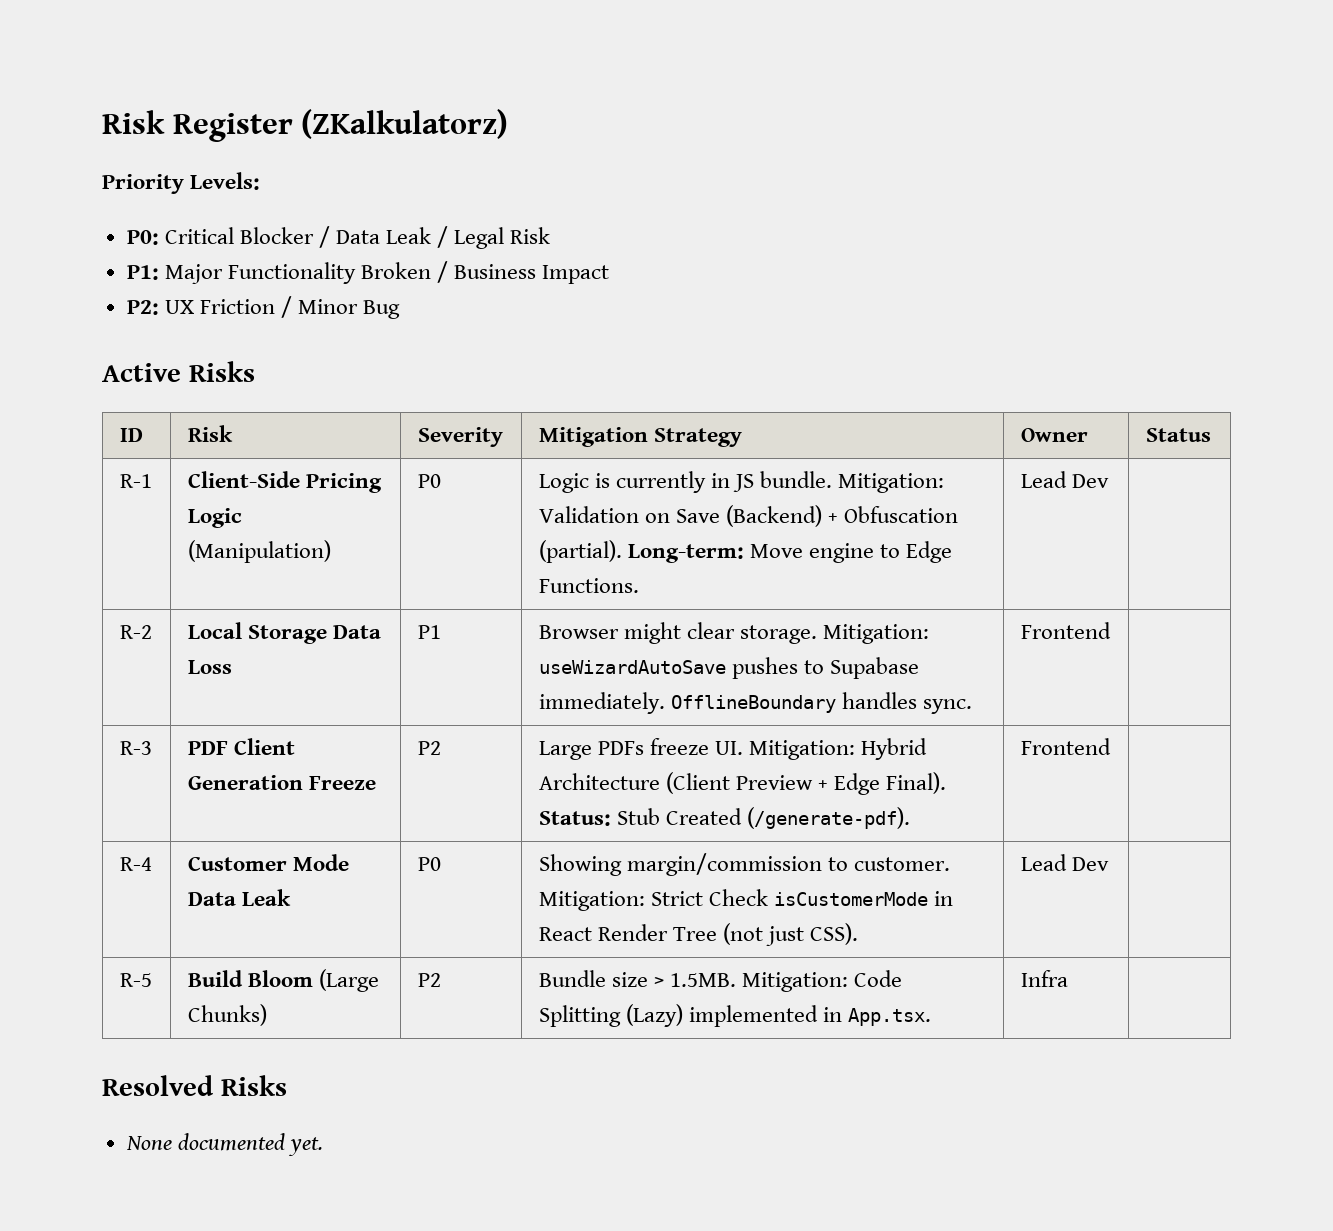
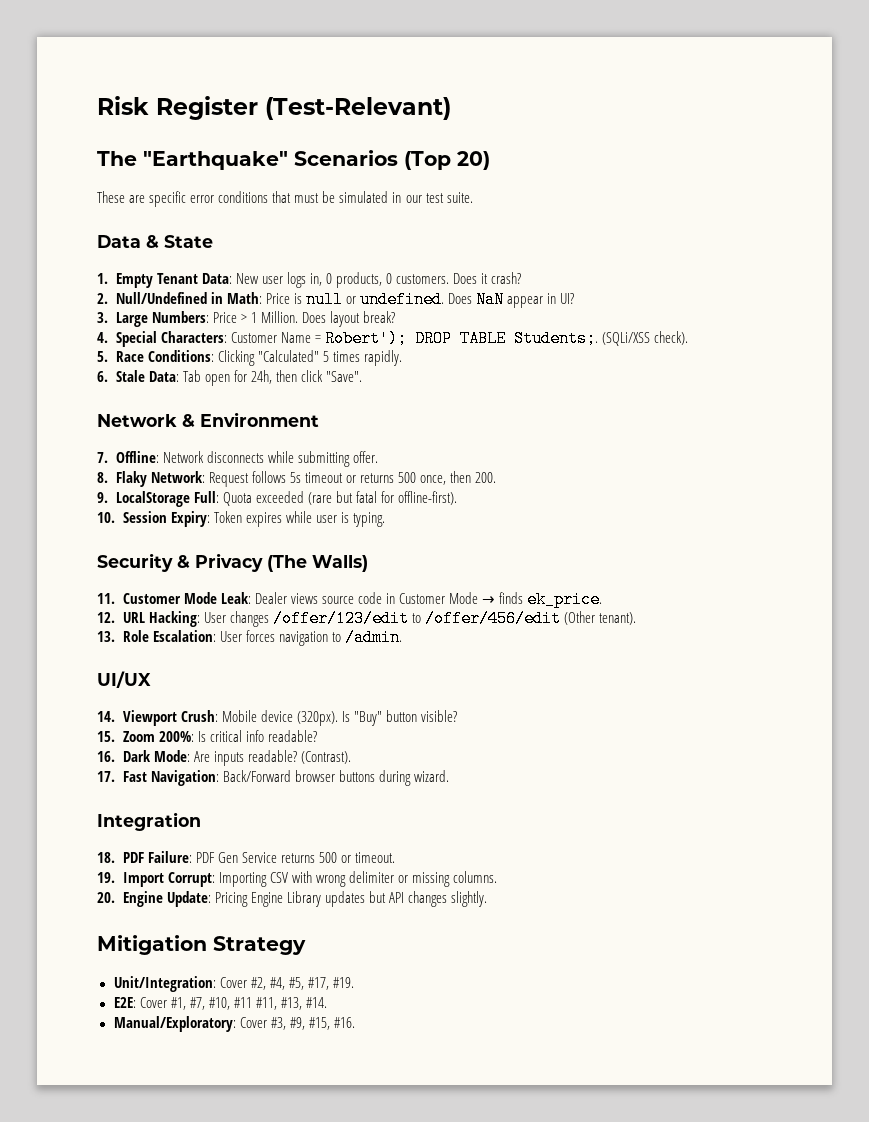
- Risk Register (ZKalkulatorz)
- Priority Levels:
- P0: Critical Blocker / Data Leak / Legal Risk
- P1: Major Functionality Broken / Business Impact
- P2: UX Friction / Minor Bug
- Active Risks
- ID | Risk | Severity | Mitigation Strategy | Owner | Status
- R-1 | Client-Side Pricing Logic (Manipulation) | P0 | Logic is currently in JS bundle. Mitigation: Validation on Save (Backend) + Obfuscation (partial). Long-term: Move engine to Edge Functions. | Lead Dev |
- R-2 | Local Storage Data Loss | P1 | Browser might clear storage. Mitigation: useWizardAutoSave pushes to Supabase immediately. OfflineBoundary handles sync. | Frontend |
- R-3 | PDF Client Generation Freeze | P2 | Large PDFs freeze UI. Mitigation: Hybrid Architecture (Client Preview + Edge Final). Status: Stub Created (/generate-pdf). | Frontend |
- R-4 | Customer Mode Data Leak | P0 | Showing margin/commission to customer. Mitigation: Strict Check isCustomerMode in React Render Tree (not just CSS). | Lead Dev |
- R-5 | Build Bloom (Large Chunks) | P2 | Bundle size > 1.5MB. Mitigation: Code Splitting (Lazy) implemented in App.tsx. | Infra |
- Resolved Risks
- None documented yet.
+ Risk Register (Test-Relevant)
+ The "Earthquake" Scenarios (Top 20)
+ These are specific error conditions that must be simulated in our test suite.
+ Data & State
+ 1. Empty Tenant Data: New user logs in, 0 products, 0 customers. Does it crash?
+ 2. Null/Undefined in Math: Price is null or undefined. Does NaN appear in UI?
+ 3. Large Numbers: Price > 1 Million. Does layout break?
+ 4. Special Characters: Customer Name = Robert'); DROP TABLE Students;. (SQLi/XSS check).
+ 5. Race Conditions: Clicking "Calculated" 5 times rapidly.
+ 6. Stale Data: Tab open for 24h, then click "Save".
+ Network & Environment
+ 7. Offline: Network disconnects while submitting offer.
+ 8. Flaky Network: Request follows 5s timeout or returns 500 once, then 200.
+ 9. LocalStorage Full: Quota exceeded (rare but fatal for offline-first).
+ 10. Session Expiry: Token expires while user is typing.
+ Security & Privacy (The Walls)
+ 11. Customer Mode Leak: Dealer views source code in Customer Mode → finds ek_price.
+ 12. URL Hacking: User changes /offer/123/edit to /offer/456/edit (Other tenant).
+ 13. Role Escalation: User forces navigation to /admin.
+ UI/UX
+ 14. Viewport Crush: Mobile device (320px). Is "Buy" button visible?
+ 15. Zoom 200%: Is critical info readable?
+ 16. Dark Mode: Are inputs readable? (Contrast).
+ 17. Fast Navigation: Back/Forward browser buttons during wizard.
+ Integration
+ 18. PDF Failure: PDF Gen Service returns 500 or timeout.
+ 19. Import Corrupt: Importing CSV with wrong delimiter or missing columns.
+ 20. Engine Update: Pricing Engine Library updates but API changes slightly.
+ Mitigation Strategy
+ Unit/Integration: Cover #2, #4, #5, #17, #19.
+ E2E: Cover #1, #7, #10, #11 #11, #13, #14.
+ Manual/Exploratory: Cover #3, #9, #15, #16.

